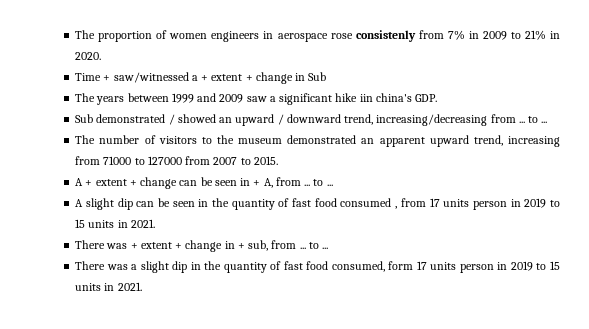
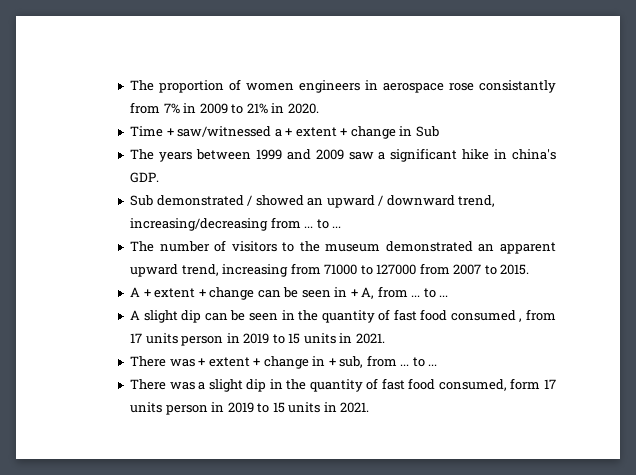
- The proportion of women engineers in aerospace rose consistenly from 7% in 2009 to 21% in 2020.
+ The proportion of women engineers in aerospace rose consistantly from 7% in 2009 to 21% in 2020.
- The years between 1999 and 2009 saw a significant hike iin china's GDP.
+ The years between 1999 and 2009 saw a significant hike in china's GDP.

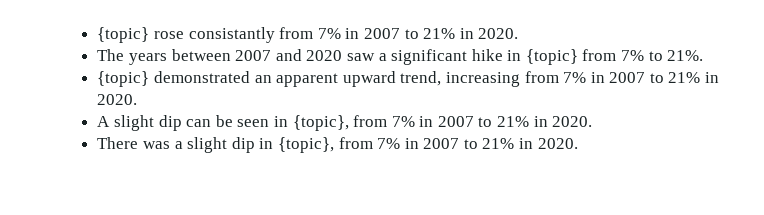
- The proportion of women engineers in aerospace rose consistantly from 7% in 2009 to 21% in 2020.
- Time + saw/witnessed a + extent + change in Sub
+ {topic} rose consistantly from 7% in 2007 to 21% in 2020.
- The years between 1999 and 2009 saw a significant hike in china's GDP.
- Sub demonstrated / showed an upward / downward trend, increasing/decreasing from ... to ...
- The number of visitors to the museum demonstrated an apparent upward trend, increasing from 71000 to 127000 from 2007 to 2015.
- A + extent + change can be seen in + A, from ... to ...
+ The years between 2007 and 2020 saw a significant hike in {topic} from 7% to 21%.
+ {topic} demonstrated an apparent upward trend, increasing from 7% in 2007 to 21% in 2020.
- A slight dip can be seen in the quantity of fast food consumed , from 17 units person in 2019 to 15 units in 2021.
- There was + extent + change in + sub, from ... to ...
+ A slight dip can be seen in {topic}, from 7% in 2007 to 21% in 2020.
- There was a slight dip in the quantity of fast food consumed, form 17 units person in 2019 to 15 units in 2021.
+ There was a slight dip in {topic}, from 7% in 2007 to 21% in 2020.

